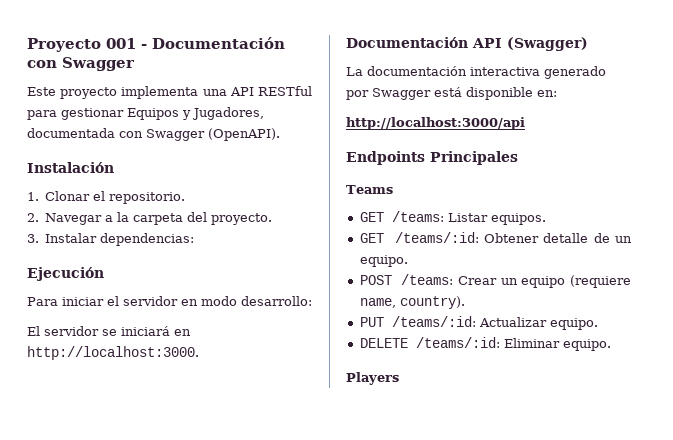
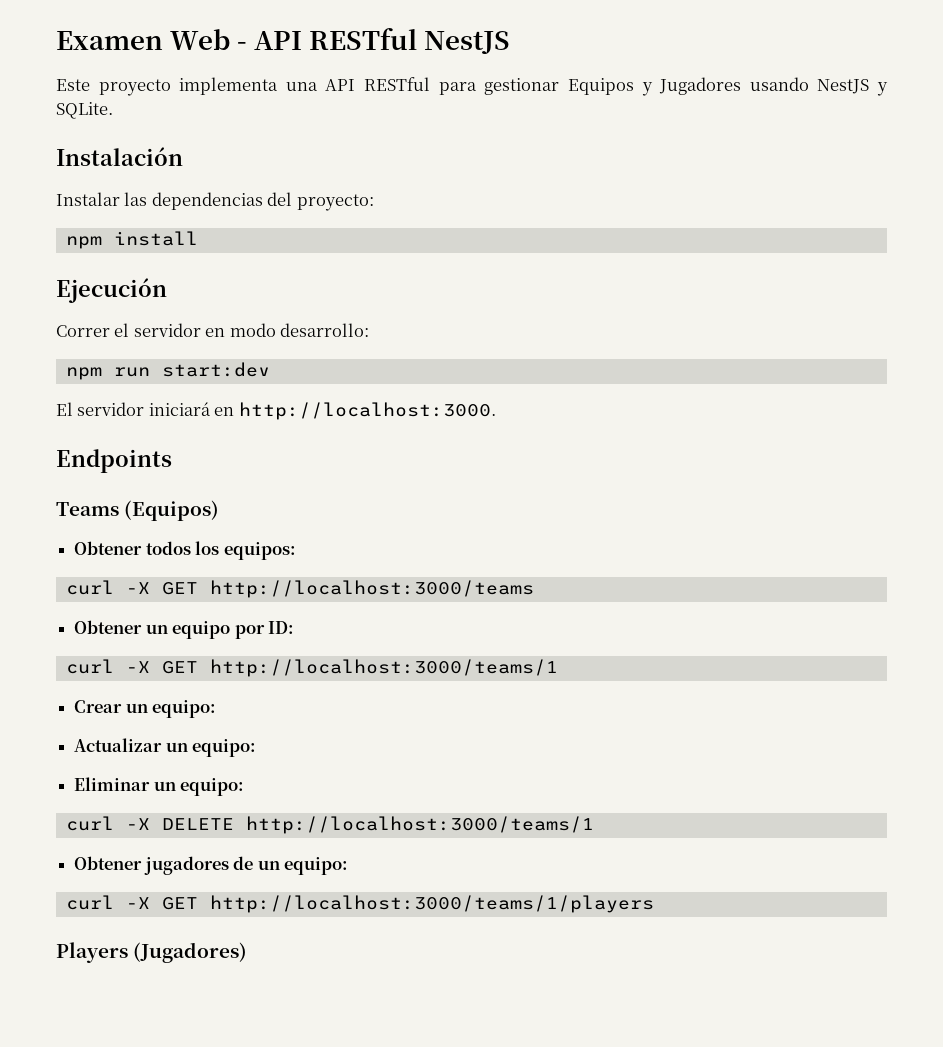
- Proyecto 001 - Documentación con Swagger
+ Examen Web - API RESTful NestJS
- Este proyecto implementa una API RESTful para gestionar Equipos y Jugadores, documentada con Swagger (OpenAPI).
+ Este proyecto implementa una API RESTful para gestionar Equipos y Jugadores usando NestJS y SQLite.
  Instalación
- 1. Clonar el repositorio.
- 2. Navegar a la carpeta del proyecto.
- 3. Instalar dependencias:
+ Instalar las dependencias del proyecto:
+ npm install
- Para iniciar el servidor en modo desarrollo:
+ Correr el servidor en modo desarrollo:
+ npm run start:dev
- El servidor se iniciará en http://localhost:3000.
+ El servidor iniciará en http://localhost:3000.
- Documentación API (Swagger)
- La documentación interactiva generado por Swagger está disponible en:
- http://localhost:3000/api
- Endpoints Principales
+ Endpoints
- Teams
- GET /teams: Listar equipos.
- GET /teams/:id: Obtener detalle de un equipo.
- POST /teams: Crear un equipo (requiere name, country).
- PUT /teams/:id: Actualizar equipo.
- DELETE /teams/:id: Eliminar equipo.
+ Teams (Equipos)
+ Obtener todos los equipos:
+ curl -X GET http://localhost:3000/teams
+ Obtener un equipo por ID:
+ curl -X GET http://localhost:3000/teams/1
+ Crear un equipo:
+ Actualizar un equipo:
+ Eliminar un equipo:
+ curl -X DELETE http://localhost:3000/teams/1
+ Obtener jugadores de un equipo:
+ curl -X GET http://localhost:3000/teams/1/players
- Players
+ Players (Jugadores)

